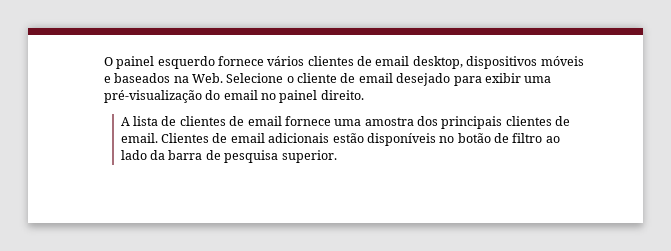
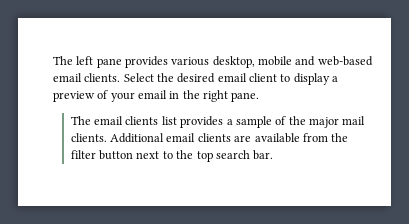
- O painel esquerdo fornece vários clientes de email desktop, dispositivos móveis e baseados na Web. Selecione o cliente de email desejado para exibir uma pré-visualização do email no painel direito.
- A lista de clientes de email fornece uma amostra dos principais clientes de email. Clientes de email adicionais estão disponíveis no botão de filtro ao lado da barra de pesquisa superior.
+ The left pane provides various desktop, mobile and web-based email clients. Select the desired email client to display a preview of your email in the right pane.
+ The email clients list provides a sample of the major mail clients. Additional email clients are available from the filter button next to the top search bar.

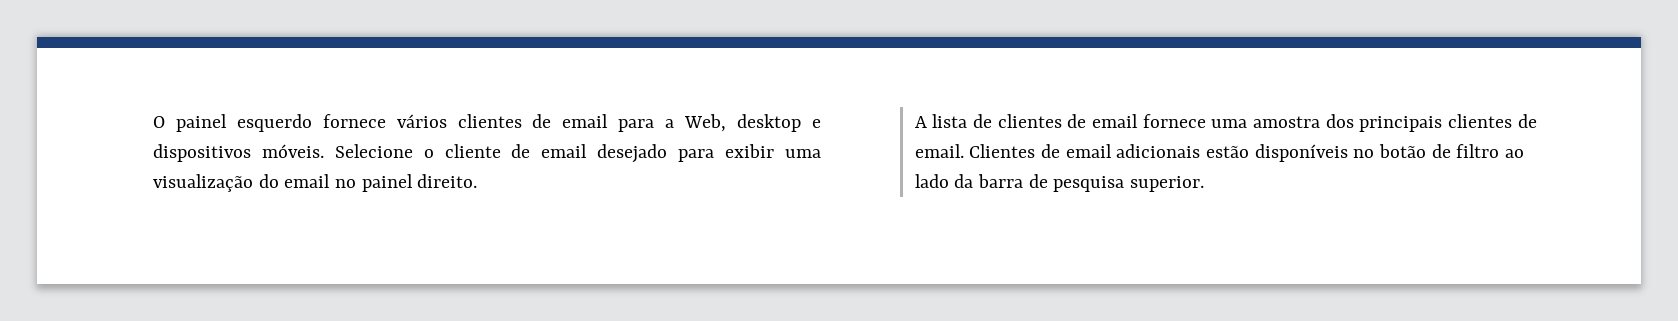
- The left pane provides various desktop, mobile and web-based email clients. Select the desired email client to display a preview of your email in the right pane.
- The email clients list provides a sample of the major mail clients. Additional email clients are available from the filter button next to the top search bar.
+ O painel esquerdo fornece vários clientes de email para a Web, desktop e dispositivos móveis. Selecione o cliente de email desejado para exibir uma visualização do email no painel direito.
+ A lista de clientes de email fornece uma amostra dos principais clientes de email. Clientes de email adicionais estão disponíveis no botão de filtro ao lado da barra de pesquisa superior.

